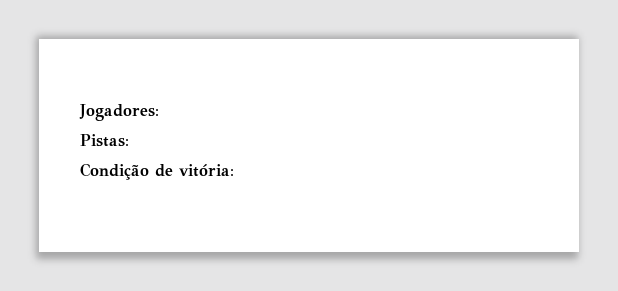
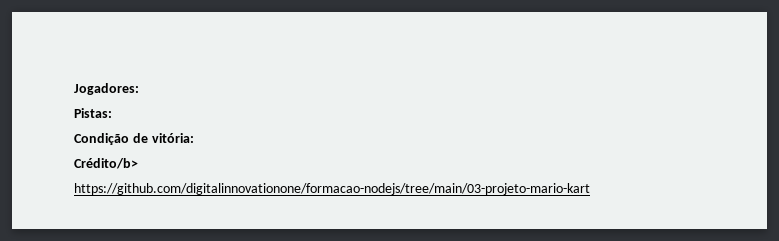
+ Crédito/b>
+ https://github.com/digitalinnovationone/formacao-nodejs/tree/main/03-projeto-mario-kart

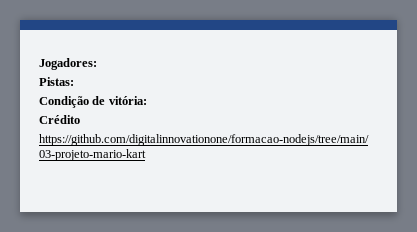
- Crédito/b>
+ Crédito

